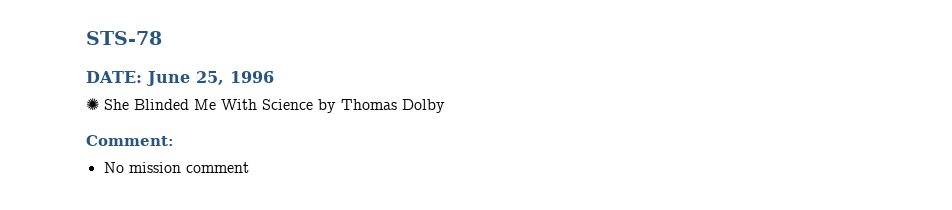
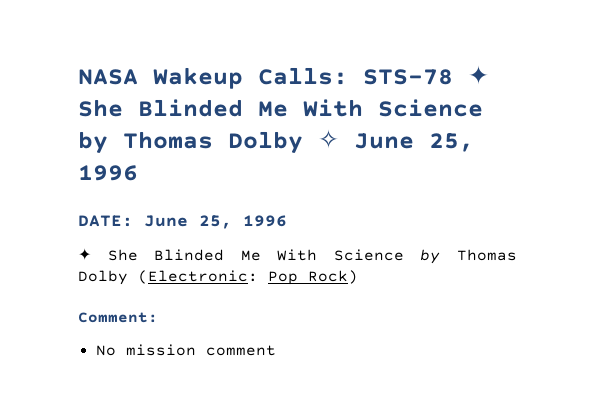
- STS-78
+ NASA Wakeup Calls: STS-78 ✦ She Blinded Me With Science by Thomas Dolby ✧ June 25, 1996
  DATE: June 25, 1996
- ✺ She Blinded Me With Science by Thomas Dolby
+ ✦ She Blinded Me With Science by Thomas Dolby (Electronic: Pop Rock)

